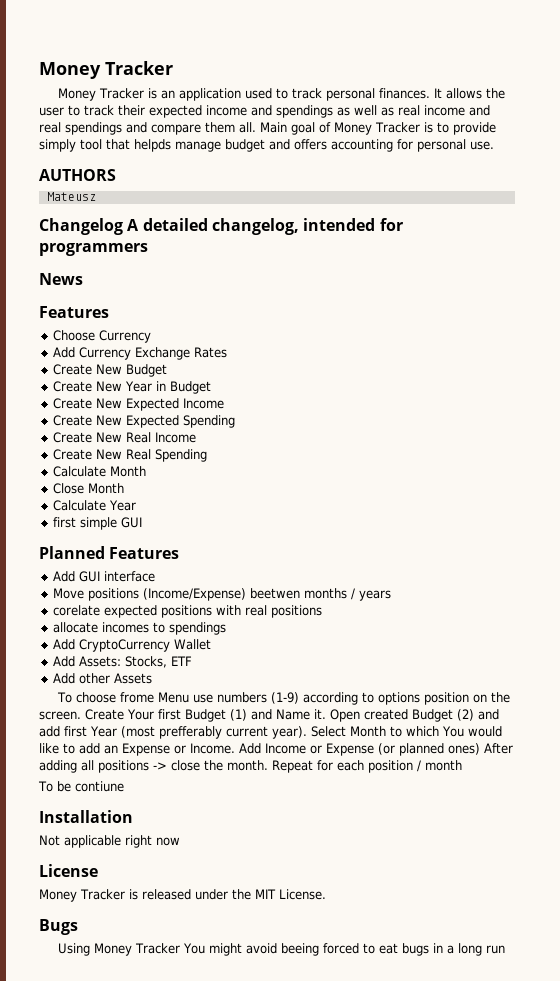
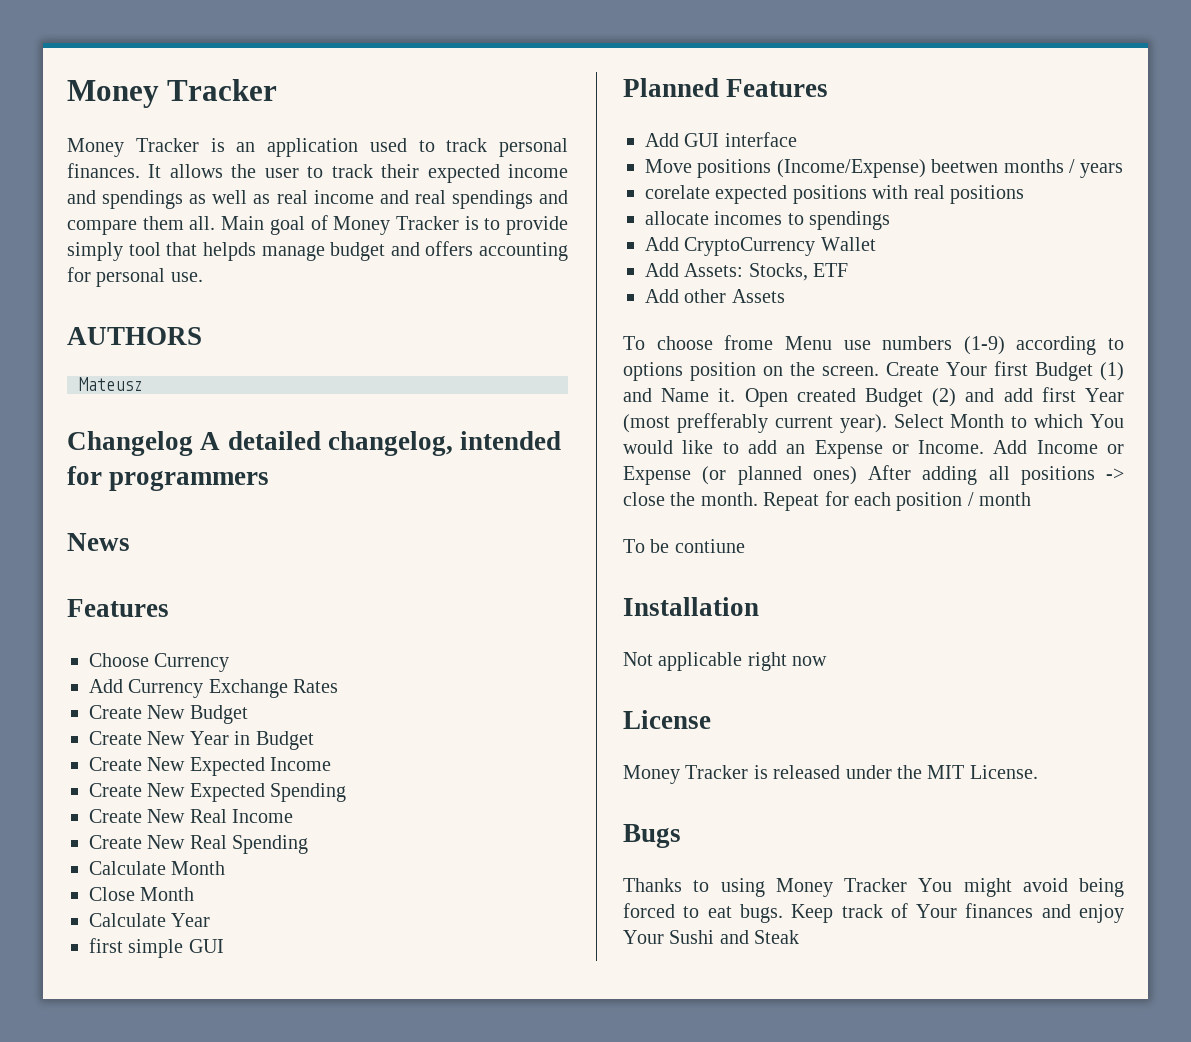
- Using Money Tracker You might avoid beeing forced to eat bugs in a long run
+ Thanks to using Money Tracker You might avoid being forced to eat bugs. Keep track of Your finances and enjoy Your Sushi and Steak

